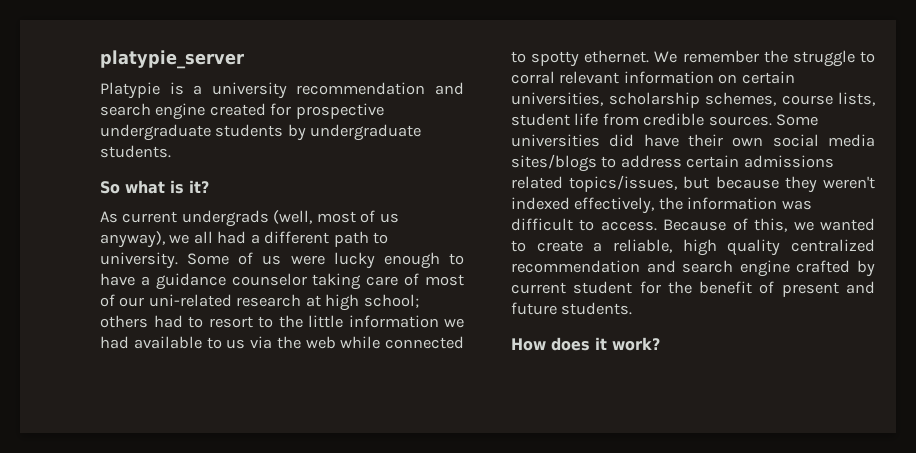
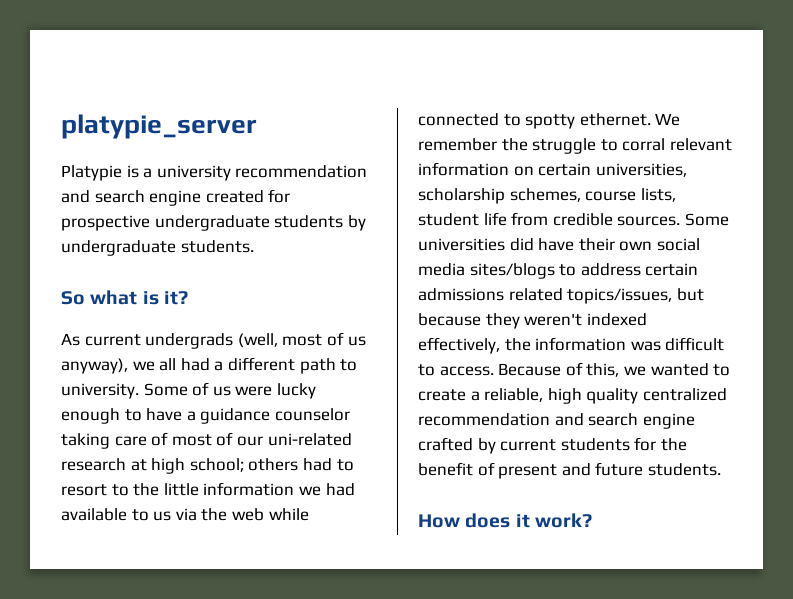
- Because of this, we wanted to create a reliable, high quality centralized recommendation and search engine crafted by current student for the benefit of present and future students.
+ Because of this, we wanted to create a reliable, high quality centralized recommendation and search engine crafted by current students for the benefit of present and future students.

